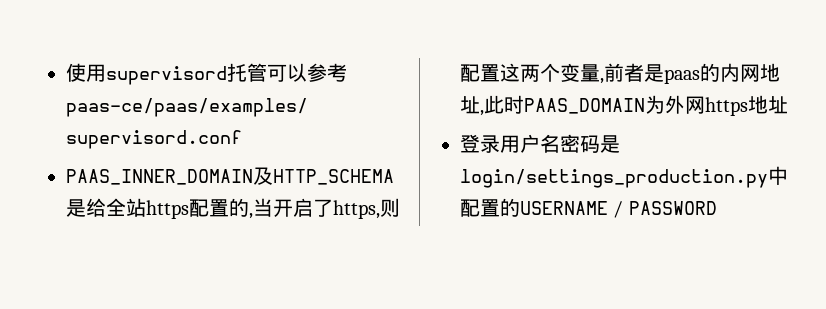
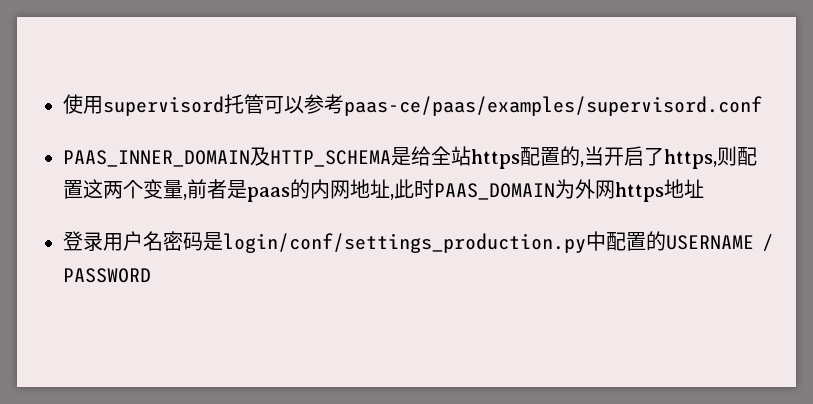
- 登录用户名密码是login/settings_production.py中配置的USERNAME / PASSWORD
+ 登录用户名密码是login/conf/settings_production.py中配置的USERNAME / PASSWORD

